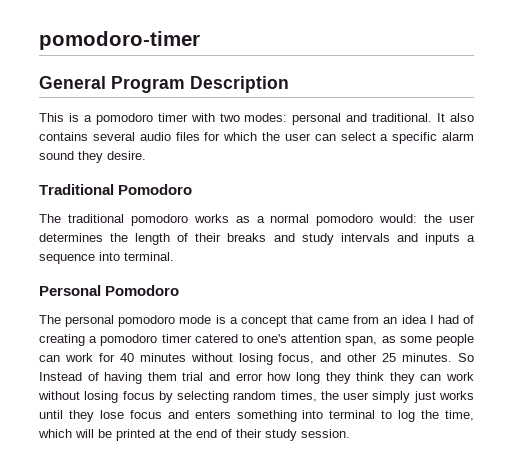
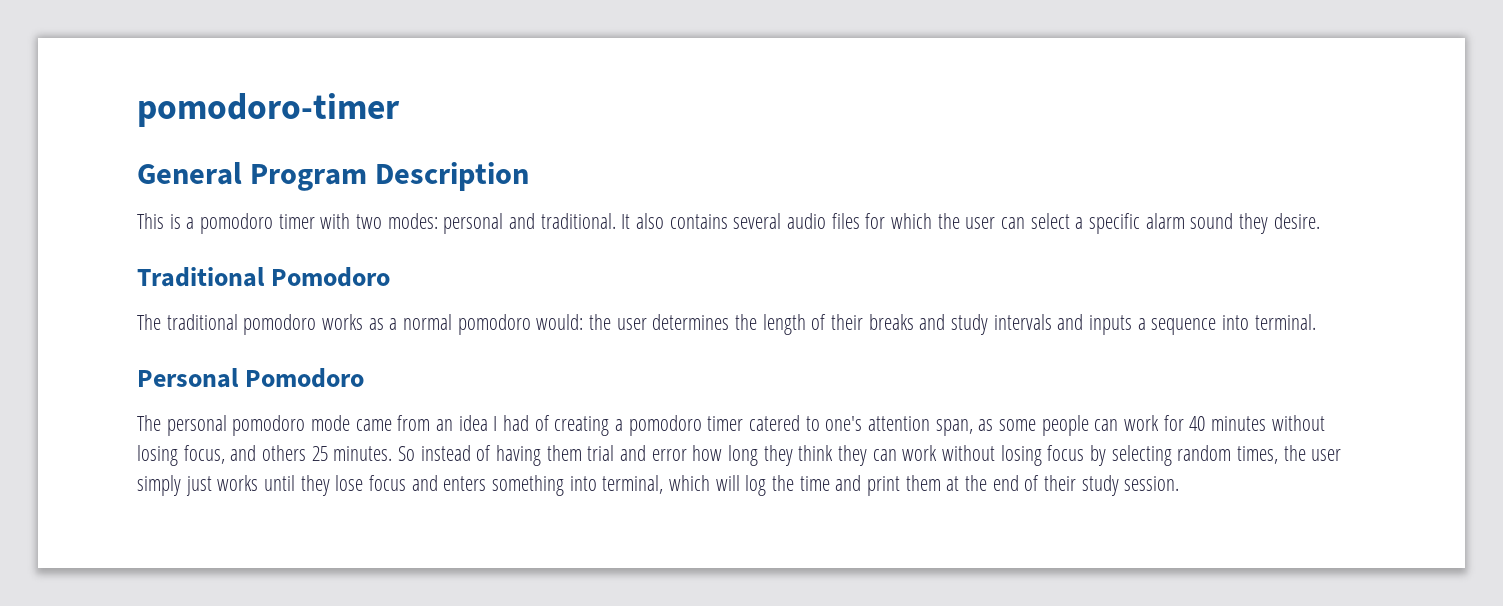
- The personal pomodoro mode is a concept that came from an idea I had of creating a pomodoro timer catered to one's attention span, as some people can work for 40 minutes without losing focus, and other 25 minutes.
+ The personal pomodoro mode came from an idea I had of creating a pomodoro timer catered to one's attention span, as some people can work for 40 minutes without losing focus, and others 25 minutes.
- So Instead of having them trial and error how long they think they can work without losing focus by selecting random times, the user simply just works until they lose focus and enters something into terminal to log the time, which will be printed at the end of their study session.
+ So instead of having them trial and error how long they think they can work without losing focus by selecting random times, the user simply just works until they lose focus and enters something into terminal, which will log the time and print them at the end of their study session.

